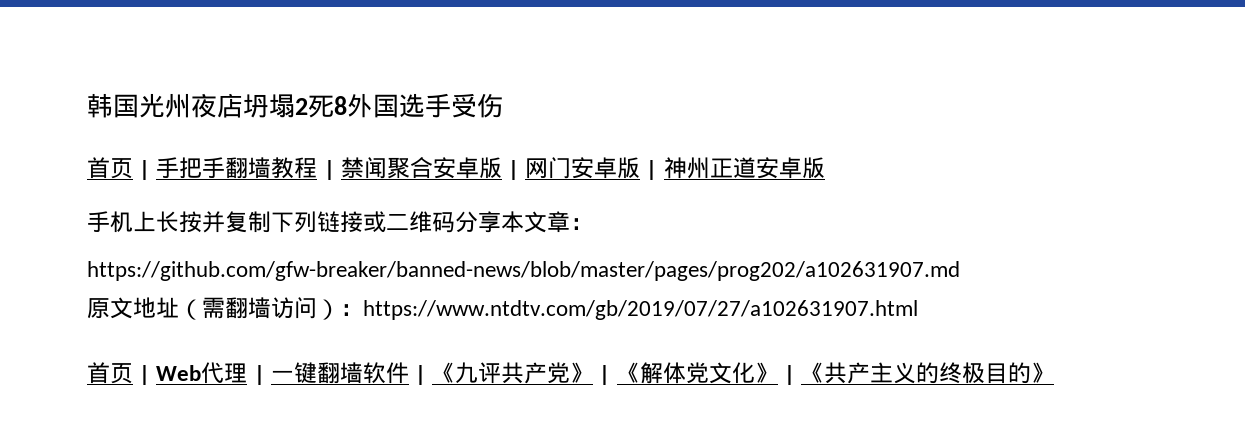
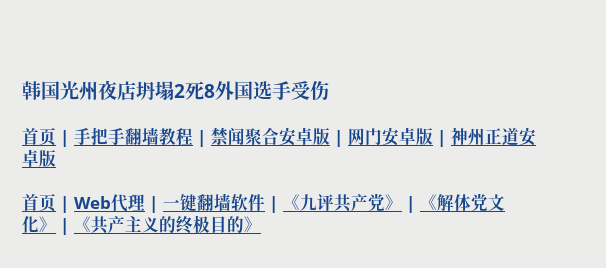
- 手机上长按并复制下列链接或二维码分享本文章：
- https://github.com/gfw-breaker/banned-news/blob/master/pages/prog202/a102631907.md
- 原文地址（需翻墙访问）：https://www.ntdtv.com/gb/2019/07/27/a102631907.html

